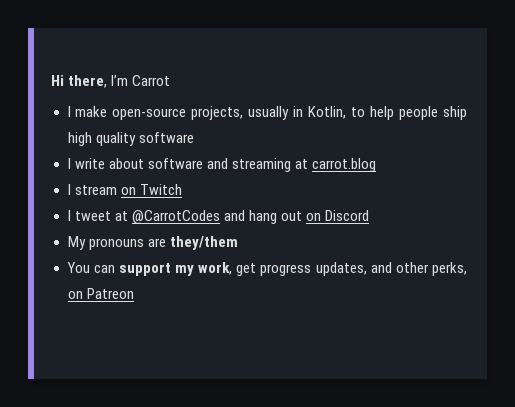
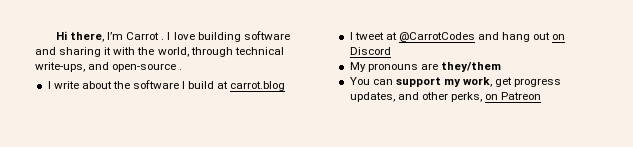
- Hi there, I’m Carrot
- I make open-source projects, usually in Kotlin, to help people ship high quality software
- I write about software and streaming at carrot.blog
- I stream on Twitch
+ Hi there, I’m Carrot . I love building software and sharing it with the world, through technical write-ups, and open-source .
+ I write about the software I build at carrot.blog

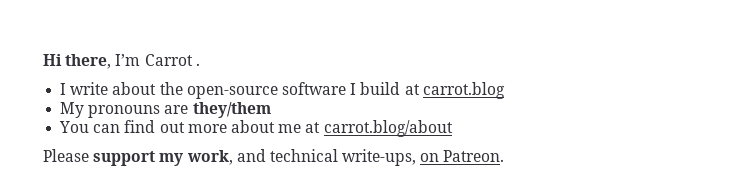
- I love building software and sharing it with the world, through technical write-ups, and open-source .
- I write about the software I build at carrot.blog
+ I write about the open-source software I build at carrot.blog
- I tweet at @CarrotCodes and hang out on Discord
- You can support my work, get progress updates, and other perks, on Patreon
+ You can find out more about me at carrot.blog/about
+ Please support my work, and technical write-ups, on Patreon.

